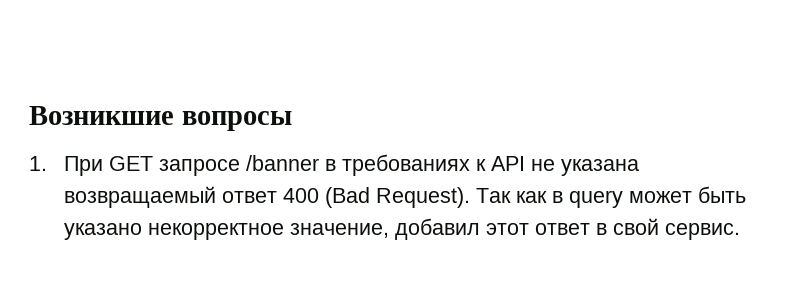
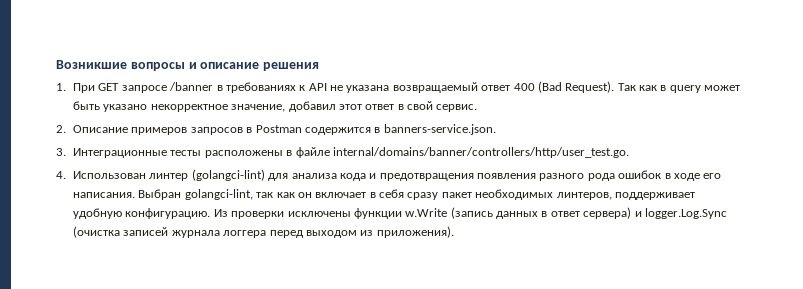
- Возникшие вопросы
+ Возникшие вопросы и описание решения
+ 2. Описание примеров запросов в Postman содержится в banners-service.json.
+ 3. Интеграционные тесты расположены в файле internal/domains/banner/controllers/http/user_test.go.
+ 4. Использован линтер (golangci-lint) для анализа кода и предотвращения появления разного рода ошибок в ходе его написания. Выбран golangci-lint, так как он включает в себя сразу пакет необходимых линтеров, поддерживает удобную конфигурацию. Из проверки исключены функции w.Write (запись данных в ответ сервера) и logger.Log.Sync (очистка записей журнала логгера перед выходом из приложения).

